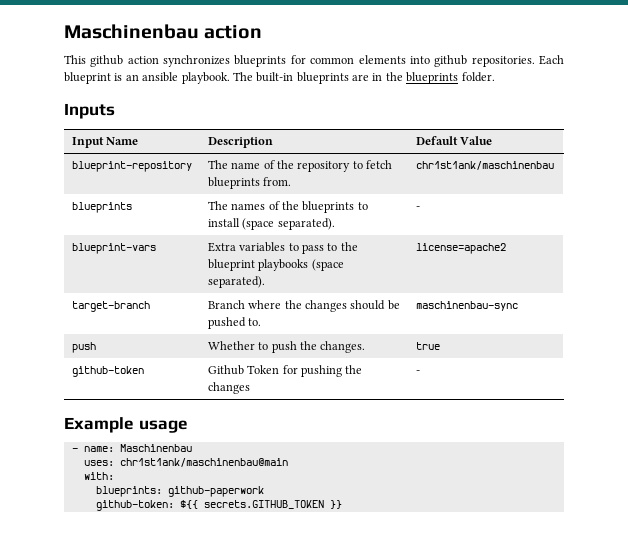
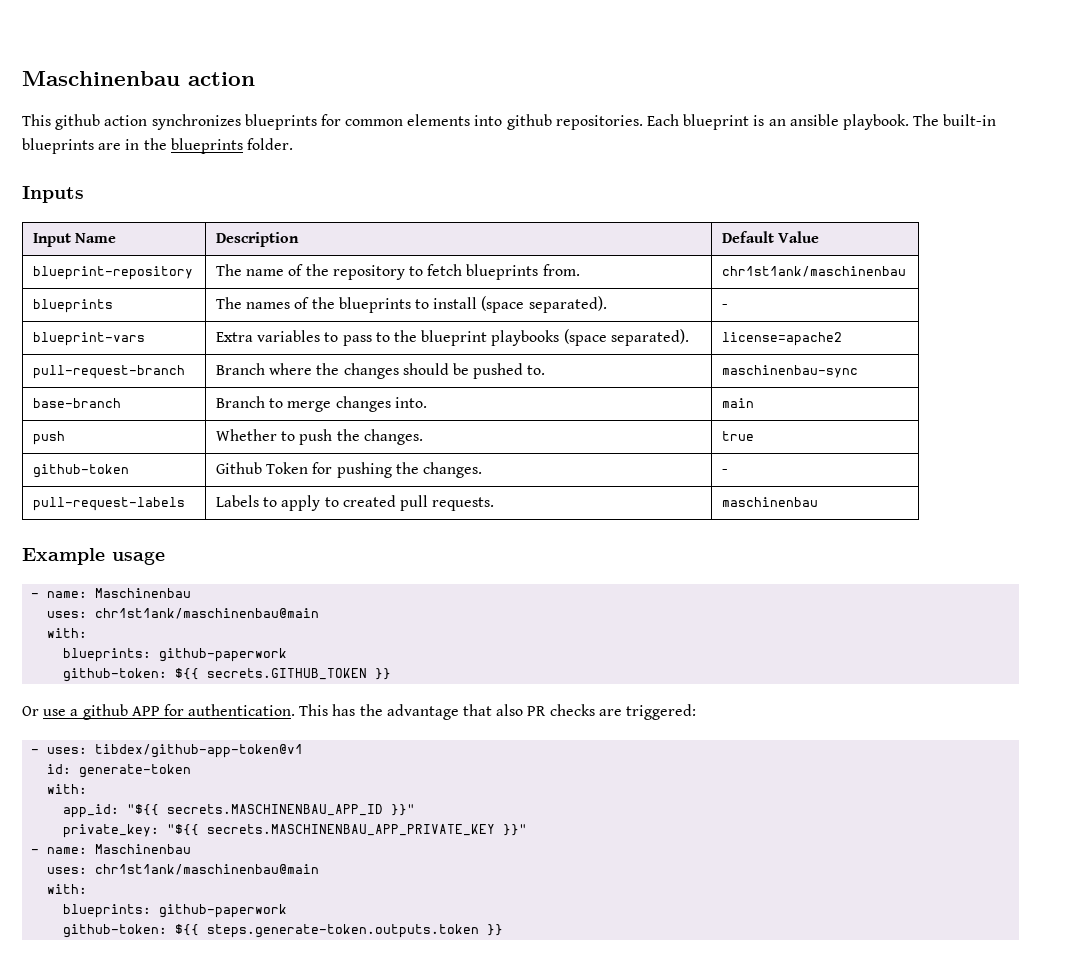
- target-branch | Branch where the changes should be pushed to. | maschinenbau-sync
+ pull-request-branch | Branch where the changes should be pushed to. | maschinenbau-sync
+ base-branch | Branch to merge changes into. | main
- github-token | Github Token for pushing the changes | -
+ github-token | Github Token for pushing the changes. | -
+ pull-request-labels | Labels to apply to created pull requests. | maschinenbau
+ Or use a github APP for authentication. This has the advantage that also PR checks are triggered:
+ - uses: tibdex/github-app-token@v1
+ id: generate-token
+ with:
+ app_id: "${{ secrets.MASCHINENBAU_APP_ID }}"
+ private_key: "${{ secrets.MASCHINENBAU_APP_PRIVATE_KEY }}"
+ - name: Maschinenbau
+ uses: chr1st1ank/maschinenbau@main
+ with:
+ blueprints: github-paperwork
+ github-token: ${{ steps.generate-token.outputs.token }}

